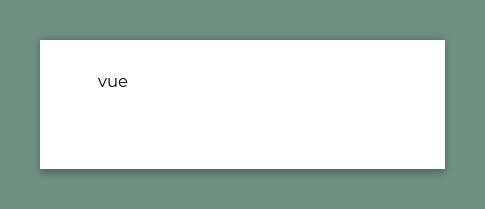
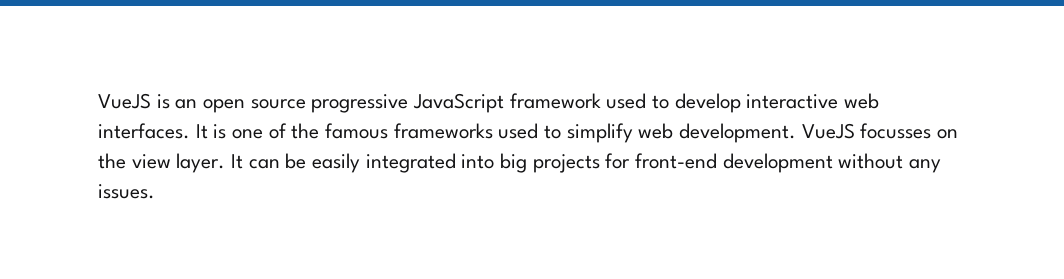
- vue
+ VueJS is an open source progressive JavaScript framework used to develop interactive web interfaces. It is one of the famous frameworks used to simplify web development. VueJS focusses on the view layer. It can be easily integrated into big projects for front-end development without any issues.

